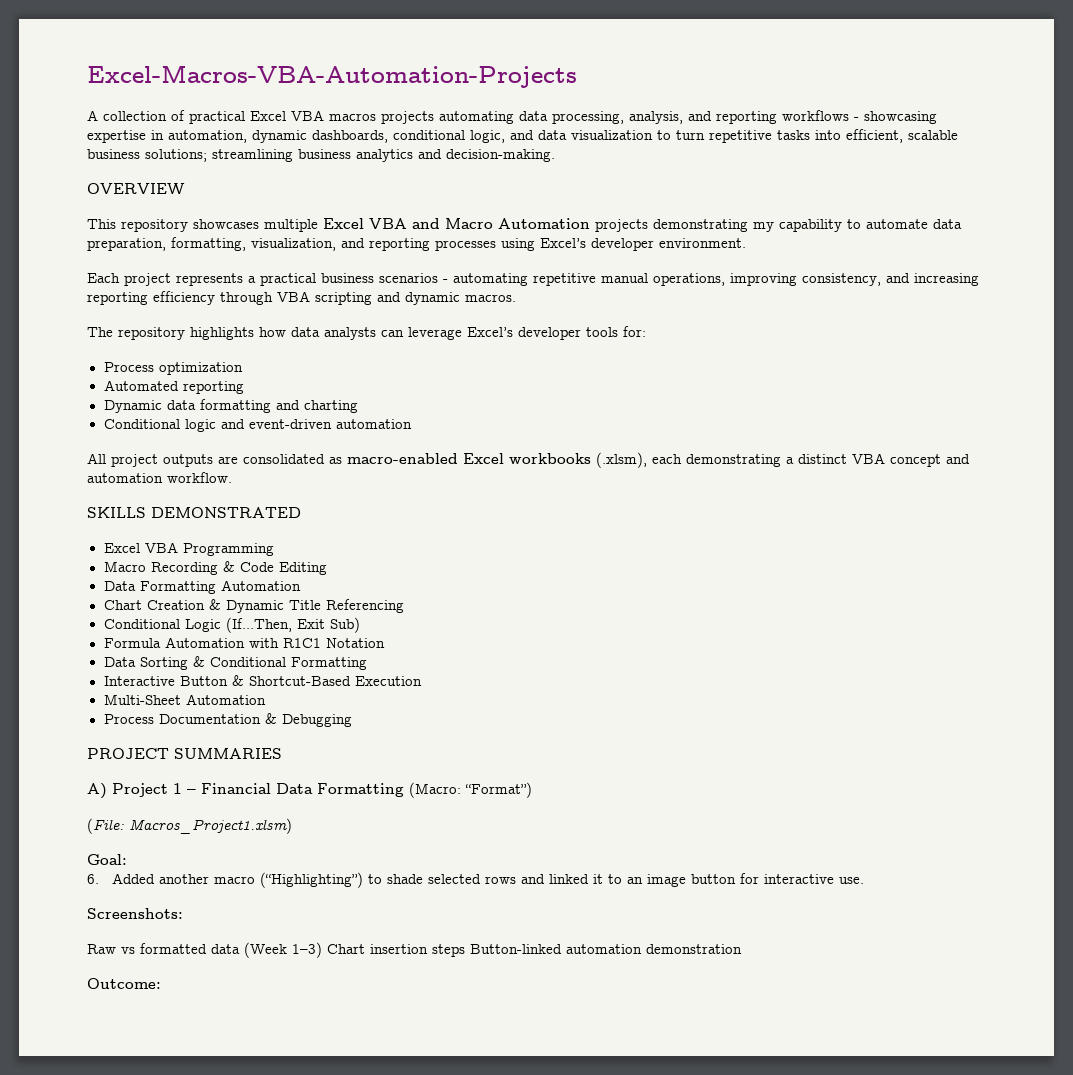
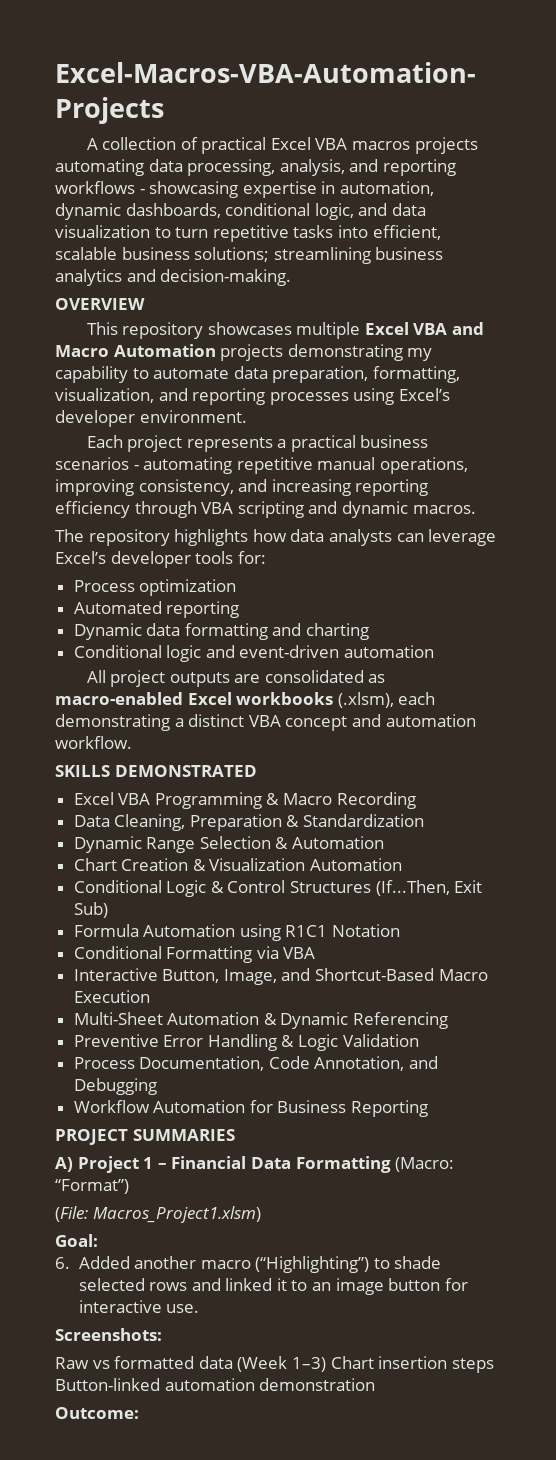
- Excel VBA Programming
- Macro Recording & Code Editing
- Data Formatting Automation
+ Excel VBA Programming & Macro Recording
+ Data Cleaning, Preparation & Standardization
+ Dynamic Range Selection & Automation
- Chart Creation & Dynamic Title Referencing
+ Chart Creation & Visualization Automation
- Conditional Logic (If...Then, Exit Sub)
+ Conditional Logic & Control Structures (If...Then, Exit Sub)
- Formula Automation with R1C1 Notation
+ Formula Automation using R1C1 Notation
- Data Sorting & Conditional Formatting
+ Conditional Formatting via VBA
- Interactive Button & Shortcut-Based Execution
- Multi-Sheet Automation
- Process Documentation & Debugging
+ Interactive Button, Image, and Shortcut-Based Macro Execution
+ Multi-Sheet Automation & Dynamic Referencing
+ Preventive Error Handling & Logic Validation
+ Process Documentation, Code Annotation, and Debugging
+ Workflow Automation for Business Reporting

